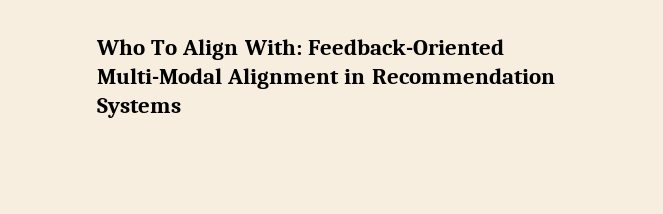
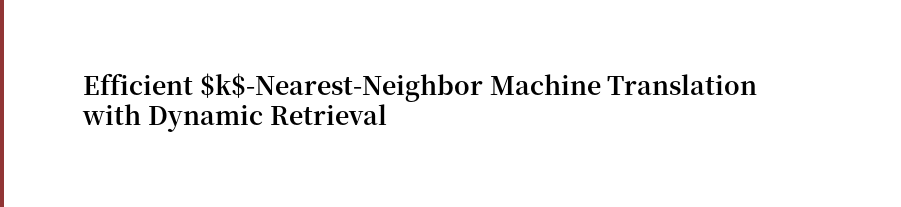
- Who To Align With: Feedback-Oriented Multi-Modal Alignment in Recommendation Systems
+ Efficient $k$-Nearest-Neighbor Machine Translation with Dynamic Retrieval

